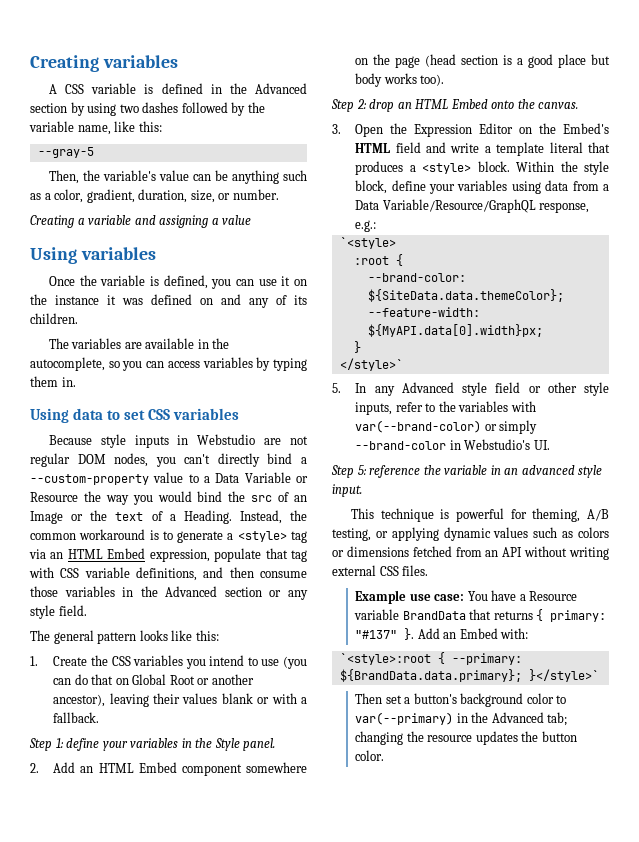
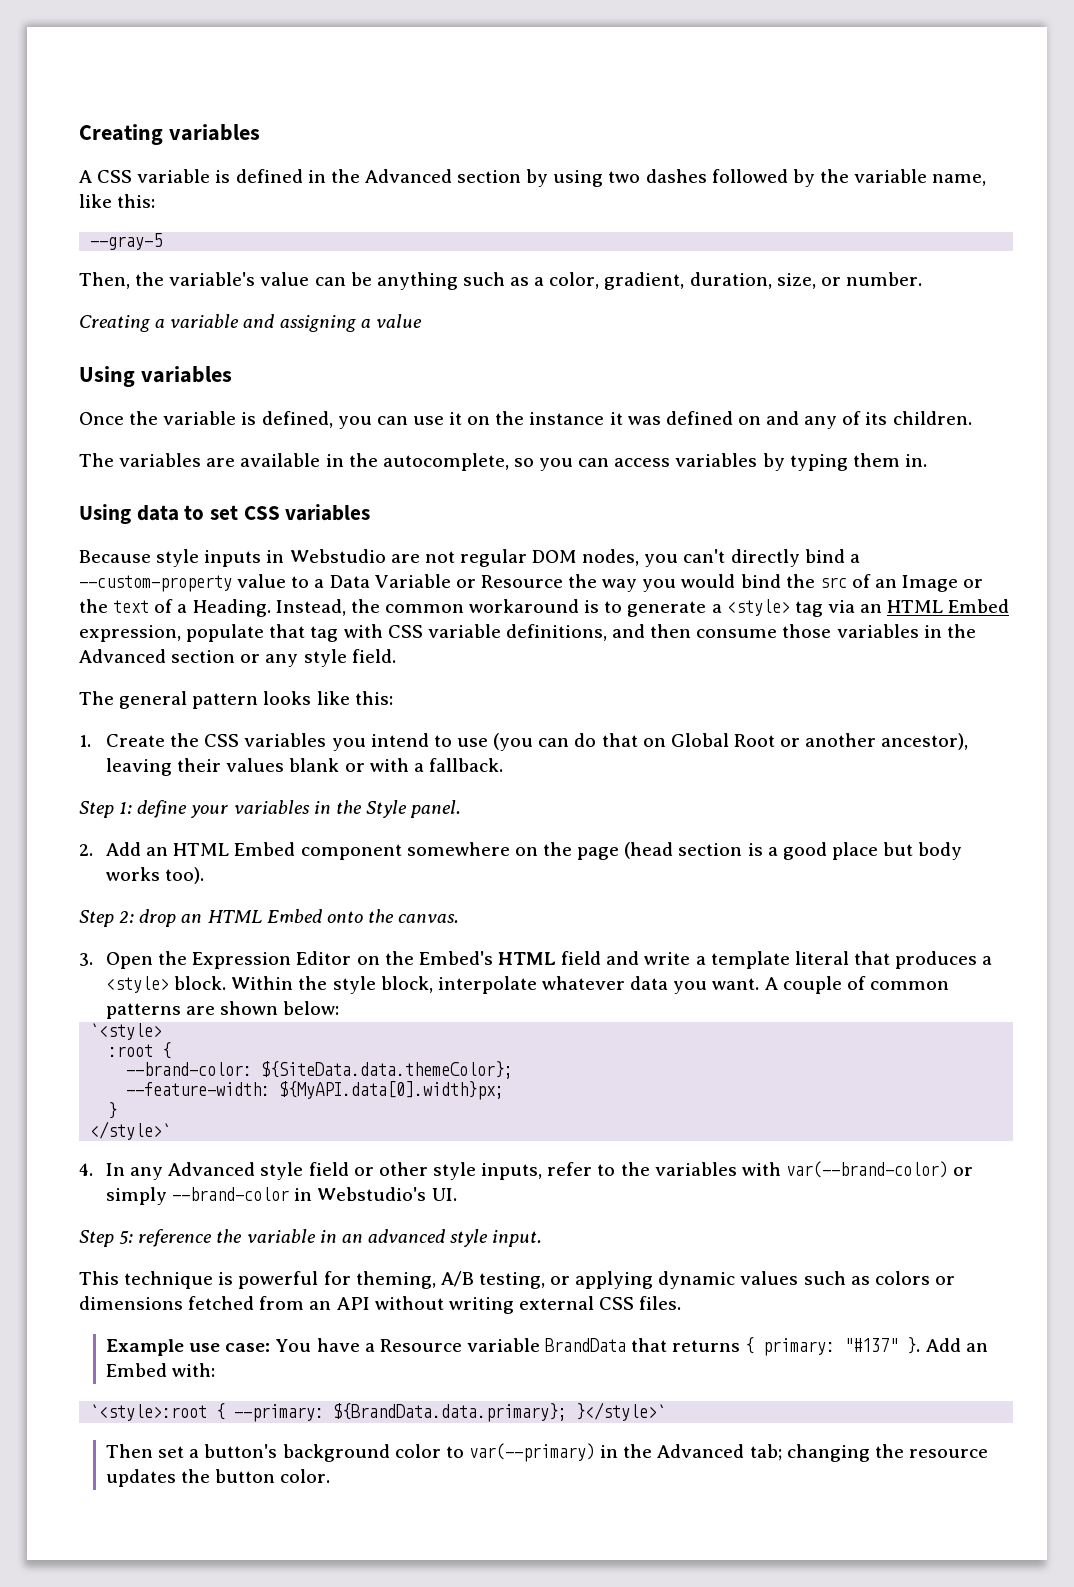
- Within the style block, define your variables using data from a Data Variable/Resource/GraphQL response, e.g.:
+ Within the style block, interpolate whatever data you want. A couple of common patterns are shown below:
- 5. In any Advanced style field or other style inputs, refer to the variables with var(--brand-color) or simply --brand-color in Webstudio's UI.
+ 4. In any Advanced style field or other style inputs, refer to the variables with var(--brand-color) or simply --brand-color in Webstudio's UI.

